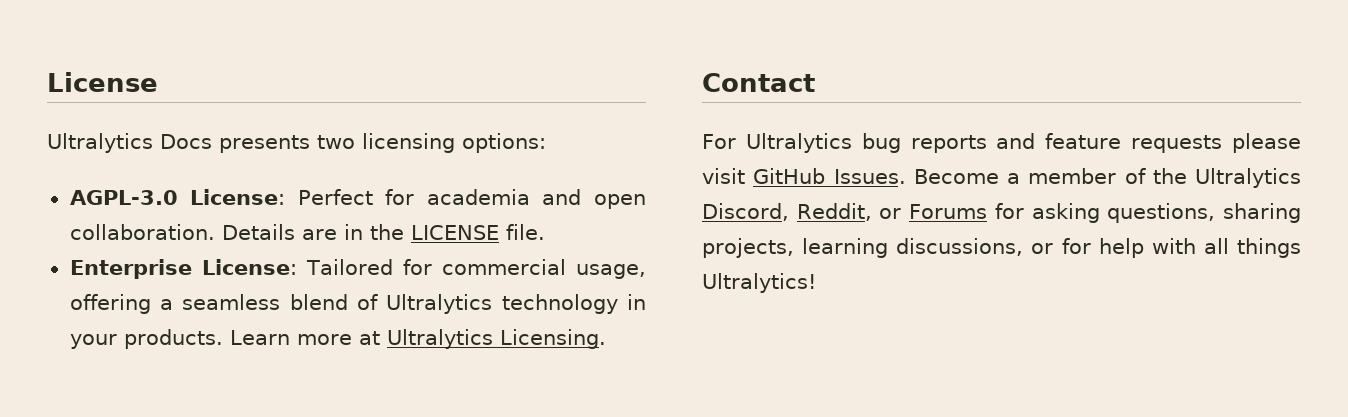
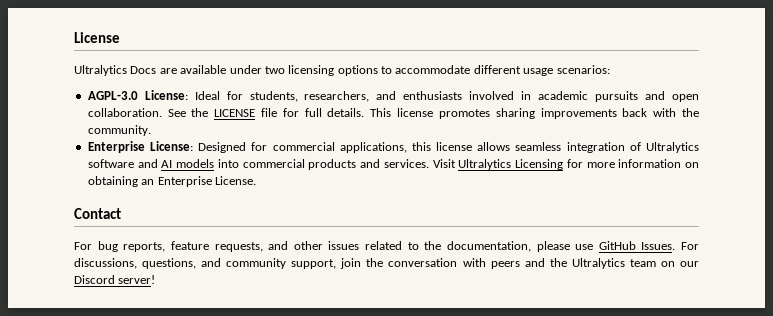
- Ultralytics Docs presents two licensing options:
- AGPL-3.0 License: Perfect for academia and open collaboration. Details are in the LICENSE file.
+ Ultralytics Docs are available under two licensing options to accommodate different usage scenarios:
+ AGPL-3.0 License: Ideal for students, researchers, and enthusiasts involved in academic pursuits and open collaboration. See the LICENSE file for full details. This license promotes sharing improvements back with the community.
- Enterprise License: Tailored for commercial usage, offering a seamless blend of Ultralytics technology in your products. Learn more at Ultralytics Licensing.
+ Enterprise License: Designed for commercial applications, this license allows seamless integration of Ultralytics software and AI models into commercial products and services. Visit Ultralytics Licensing for more information on obtaining an Enterprise License.
  Contact
- For Ultralytics bug reports and feature requests please visit GitHub Issues. Become a member of the Ultralytics Discord, Reddit, or Forums for asking questions, sharing projects, learning discussions, or for help with all things Ultralytics!
+ For bug reports, feature requests, and other issues related to the documentation, please use GitHub Issues. For discussions, questions, and community support, join the conversation with peers and the Ultralytics team on our Discord server!

